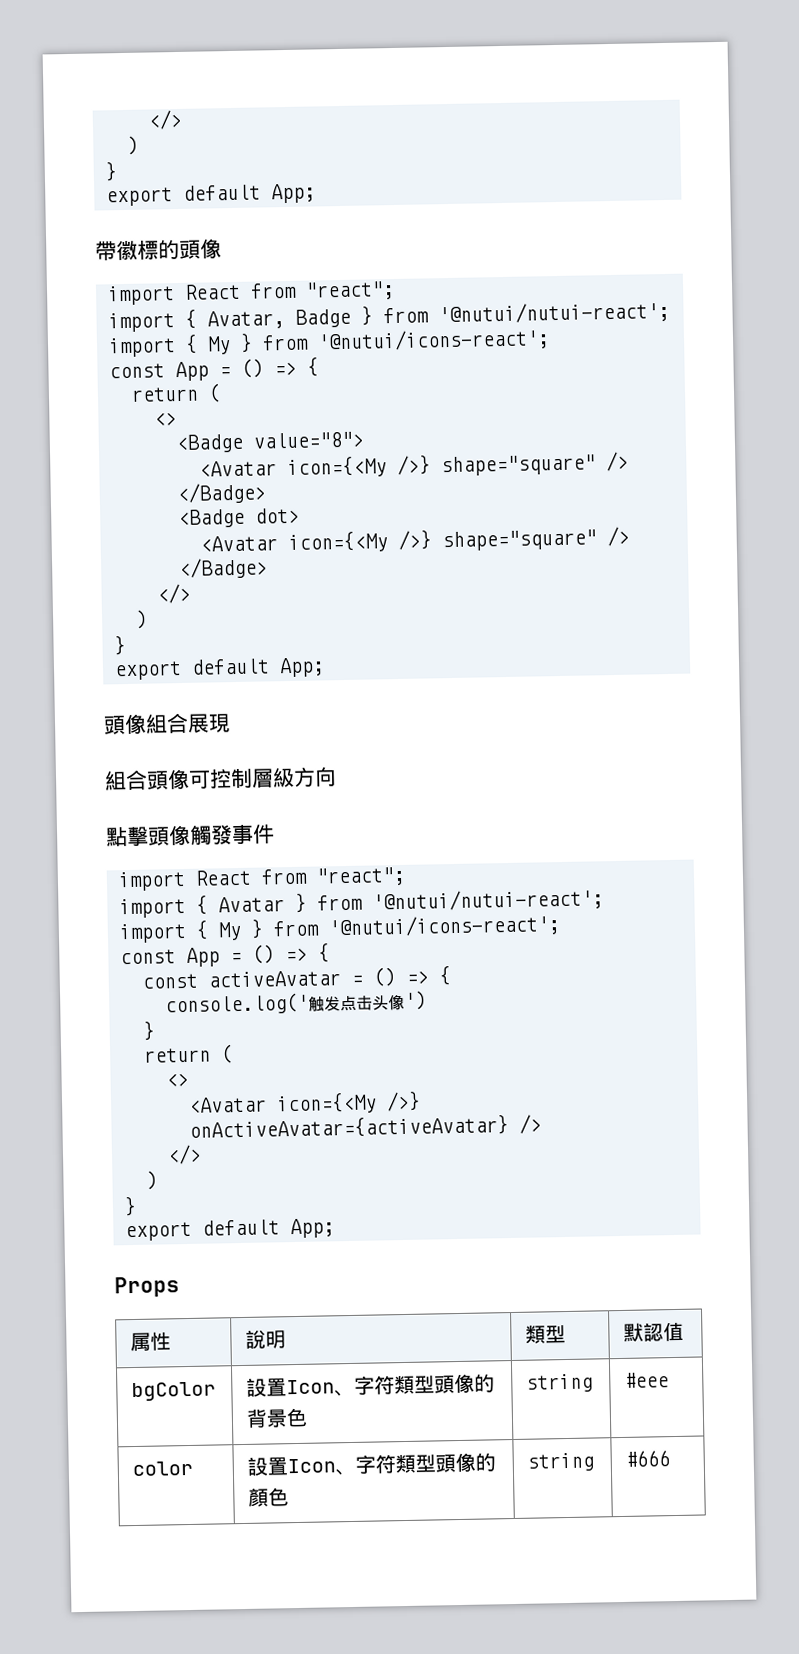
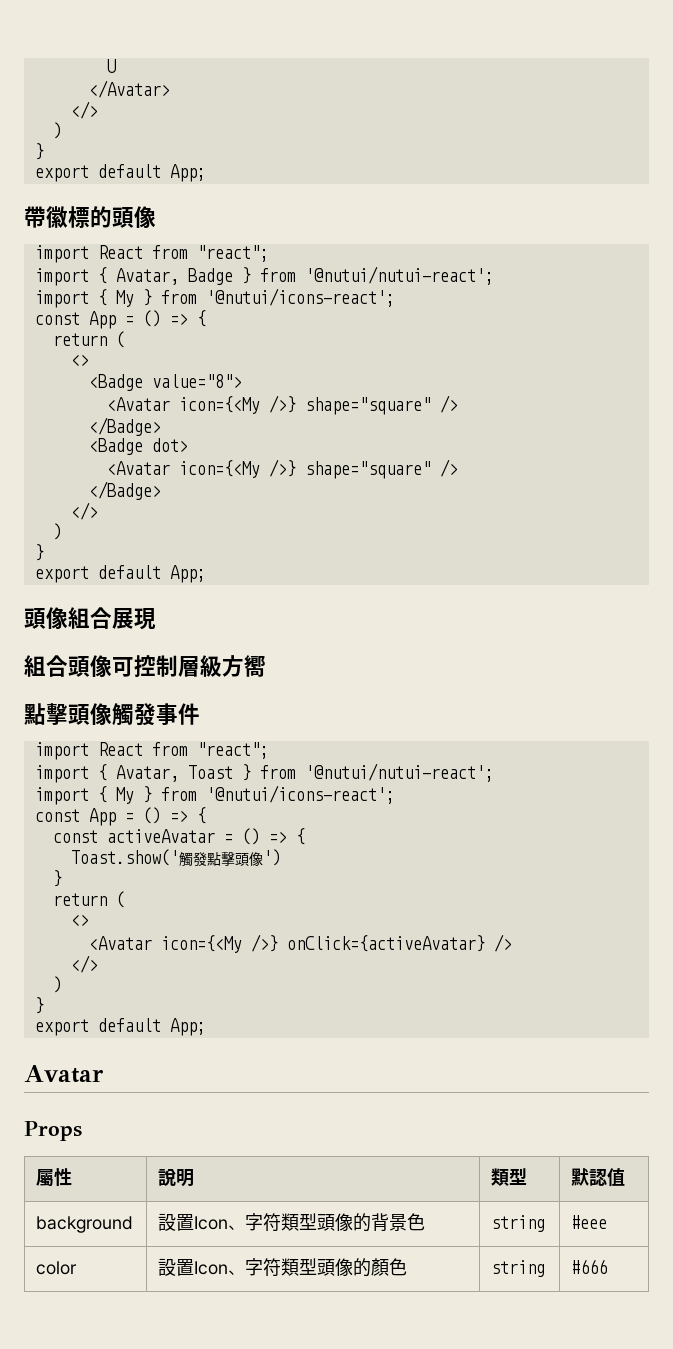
+ U
+ </Avatar>
- 組合頭像可控制層級方向
+ 組合頭像可控制層級方嚮
- import { Avatar } from '@nutui/nutui-react';
+ import { Avatar, Toast } from '@nutui/nutui-react';
- console.log('触发点击头像')
+ Toast.show('觸發點擊頭像')
- <Avatar icon={<My />} onActiveAvatar={activeAvatar} />
+ <Avatar icon={<My />} onClick={activeAvatar} />
+ Avatar
- 属性 | 說明 | 類型 | 默認值
+ 屬性 | 說明 | 類型 | 默認值
- bgColor | 設置Icon、字符類型頭像的背景色 | string | #eee
+ background | 設置Icon、字符類型頭像的背景色 | string | #eee

